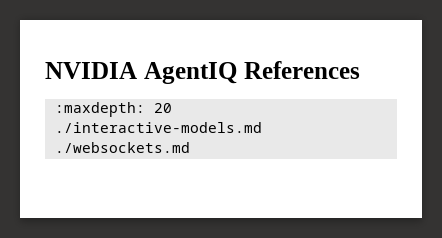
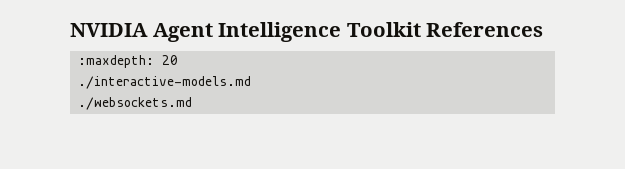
- NVIDIA AgentIQ References
+ NVIDIA Agent Intelligence Toolkit References

